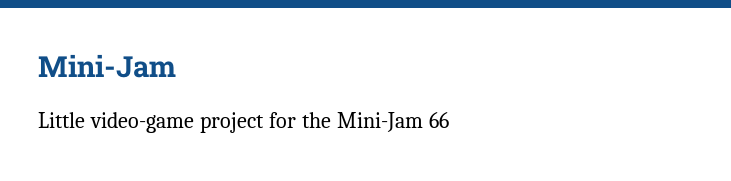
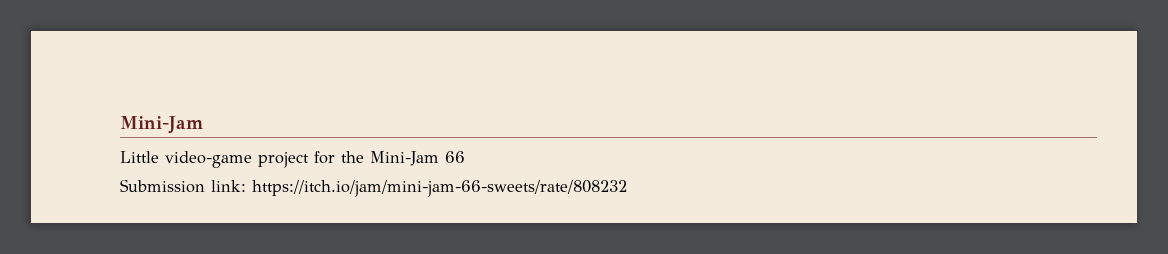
+ Submission link: https://itch.io/jam/mini-jam-66-sweets/rate/808232

